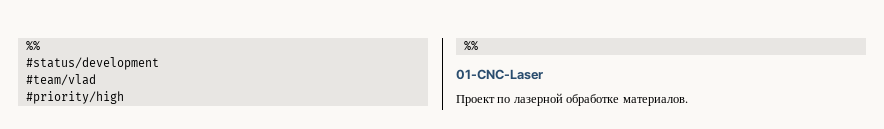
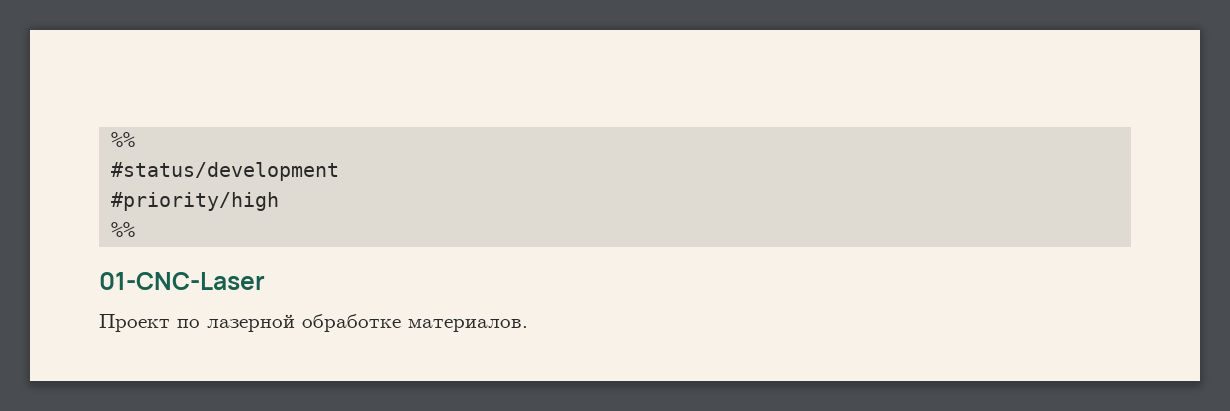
- #team/vlad

